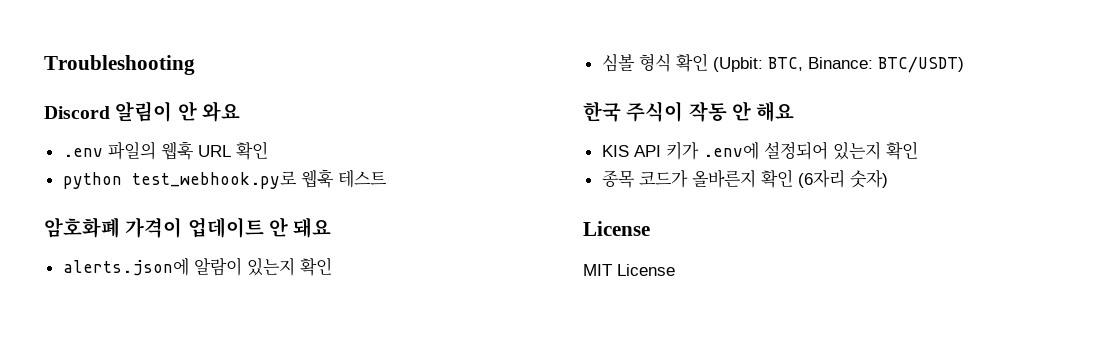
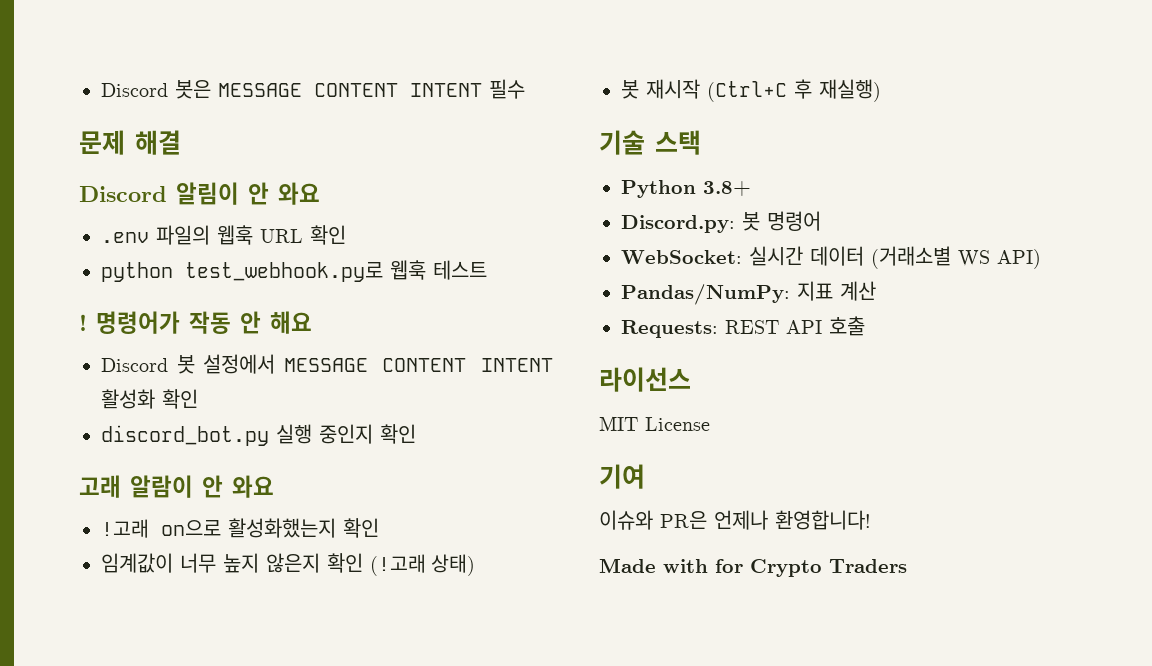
- Troubleshooting
+ Discord 봇은 MESSAGE CONTENT INTENT 필수
+ 문제 해결
- 암호화폐 가격이 업데이트 안 돼요
- alerts.json에 알람이 있는지 확인
- 심볼 형식 확인 (Upbit: BTC, Binance: BTC/USDT)
- 한국 주식이 작동 안 해요
- KIS API 키가 .env에 설정되어 있는지 확인
- 종목 코드가 올바른지 확인 (6자리 숫자)
- License
+ ! 명령어가 작동 안 해요
+ Discord 봇 설정에서 MESSAGE CONTENT INTENT 활성화 확인
+ discord_bot.py 실행 중인지 확인
+ 고래 알람이 안 와요
+ !고래 on으로 활성화했는지 확인
+ 임계값이 너무 높지 않은지 확인 (!고래 상태)
+ 봇 재시작 (Ctrl+C 후 재실행)
+ 기술 스택
+ Python 3.8+
+ Discord.py: 봇 명령어
+ WebSocket: 실시간 데이터 (거래소별 WS API)
+ Pandas/NumPy: 지표 계산
+ Requests: REST API 호출
+ 라이선스
  MIT License
+ 기여
+ 이슈와 PR은 언제나 환영합니다!
+ Made with for Crypto Traders

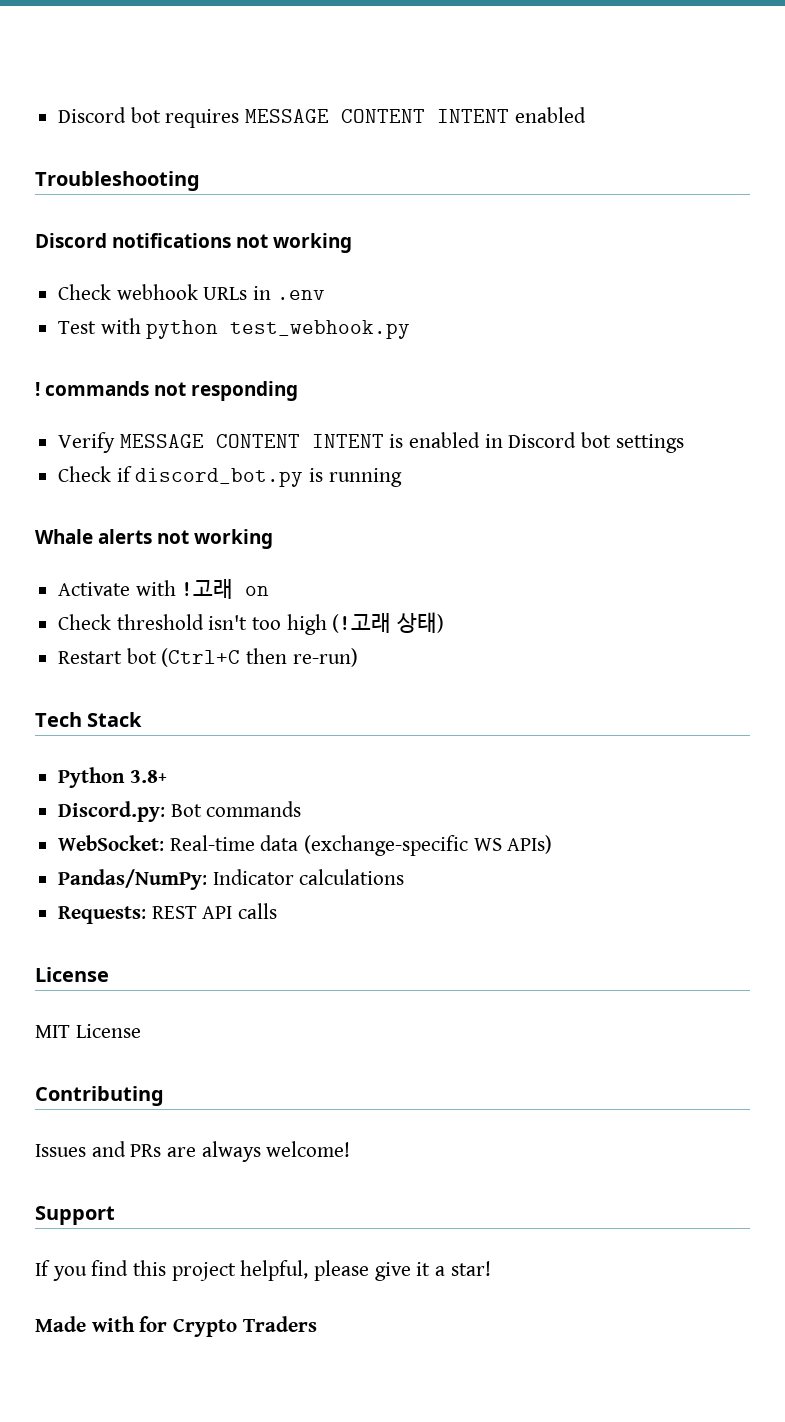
- Discord 봇은 MESSAGE CONTENT INTENT 필수
- 문제 해결
- Discord 알림이 안 와요
- .env 파일의 웹훅 URL 확인
- python test_webhook.py로 웹훅 테스트
- ! 명령어가 작동 안 해요
- Discord 봇 설정에서 MESSAGE CONTENT INTENT 활성화 확인
- discord_bot.py 실행 중인지 확인
- 고래 알람이 안 와요
- !고래 on으로 활성화했는지 확인
- 임계값이 너무 높지 않은지 확인 (!고래 상태)
- 봇 재시작 (Ctrl+C 후 재실행)
- 기술 스택
+ Discord bot requires MESSAGE CONTENT INTENT enabled
+ Troubleshooting
+ Discord notifications not working
+ Check webhook URLs in .env
+ Test with python test_webhook.py
+ ! commands not responding
+ Verify MESSAGE CONTENT INTENT is enabled in Discord bot settings
+ Check if discord_bot.py is running
+ Whale alerts not working
+ Activate with !고래 on
+ Check threshold isn't too high (!고래 상태)
+ Restart bot (Ctrl+C then re-run)
+ Tech Stack
- Discord.py: 봇 명령어
+ Discord.py: Bot commands
- WebSocket: 실시간 데이터 (거래소별 WS API)
+ WebSocket: Real-time data (exchange-specific WS APIs)
- Pandas/NumPy: 지표 계산
+ Pandas/NumPy: Indicator calculations
- Requests: REST API 호출
- 라이선스
+ Requests: REST API calls
+ License
- 기여
- 이슈와 PR은 언제나 환영합니다!
+ Contributing
+ Issues and PRs are always welcome!
+ Support
+ If you find this project helpful, please give it a star!

